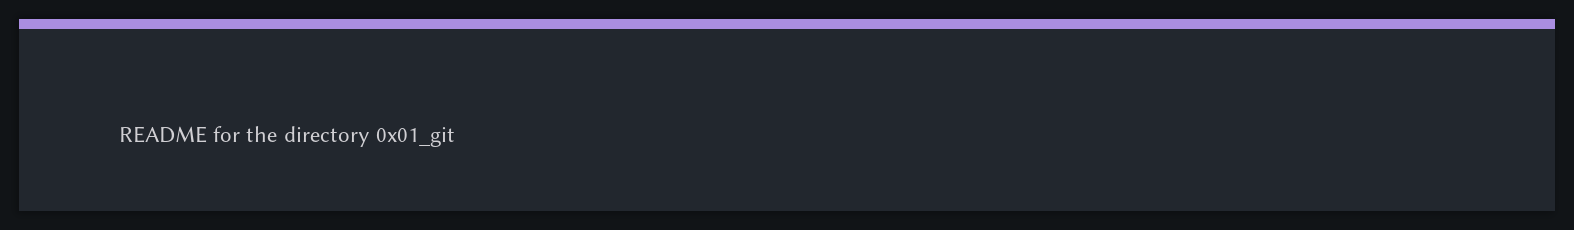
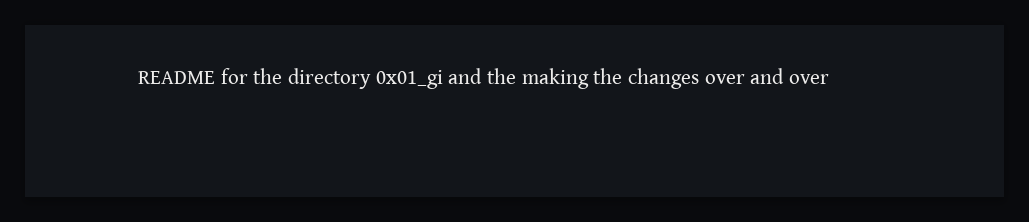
- README for the directory 0x01_git
+ README for the directory 0x01_gi and the making the changes over and over

